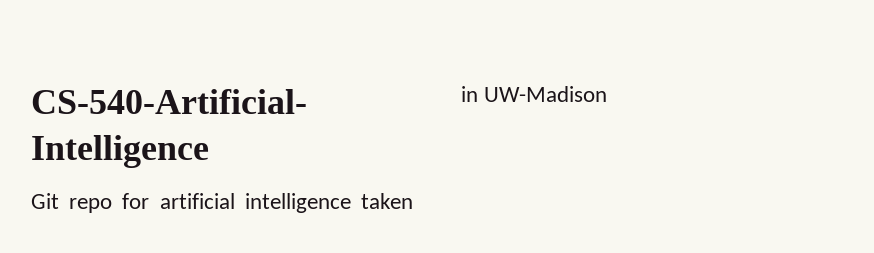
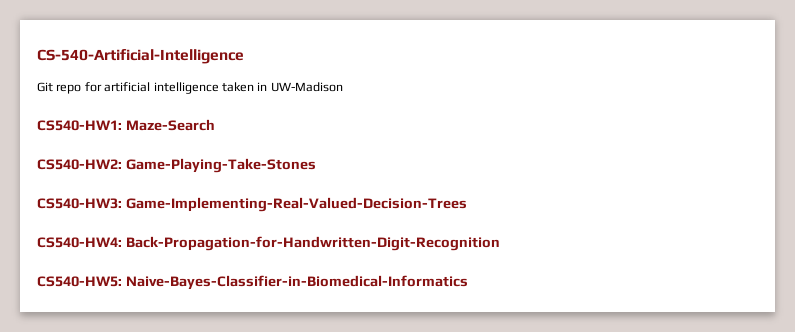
+ CS540-HW1: Maze-Search
+ CS540-HW2: Game-Playing-Take-Stones
+ CS540-HW3: Game-Implementing-Real-Valued-Decision-Trees
+ CS540-HW4: Back-Propagation-for-Handwritten-Digit-Recognition
+ CS540-HW5: Naive-Bayes-Classifier-in-Biomedical-Informatics

